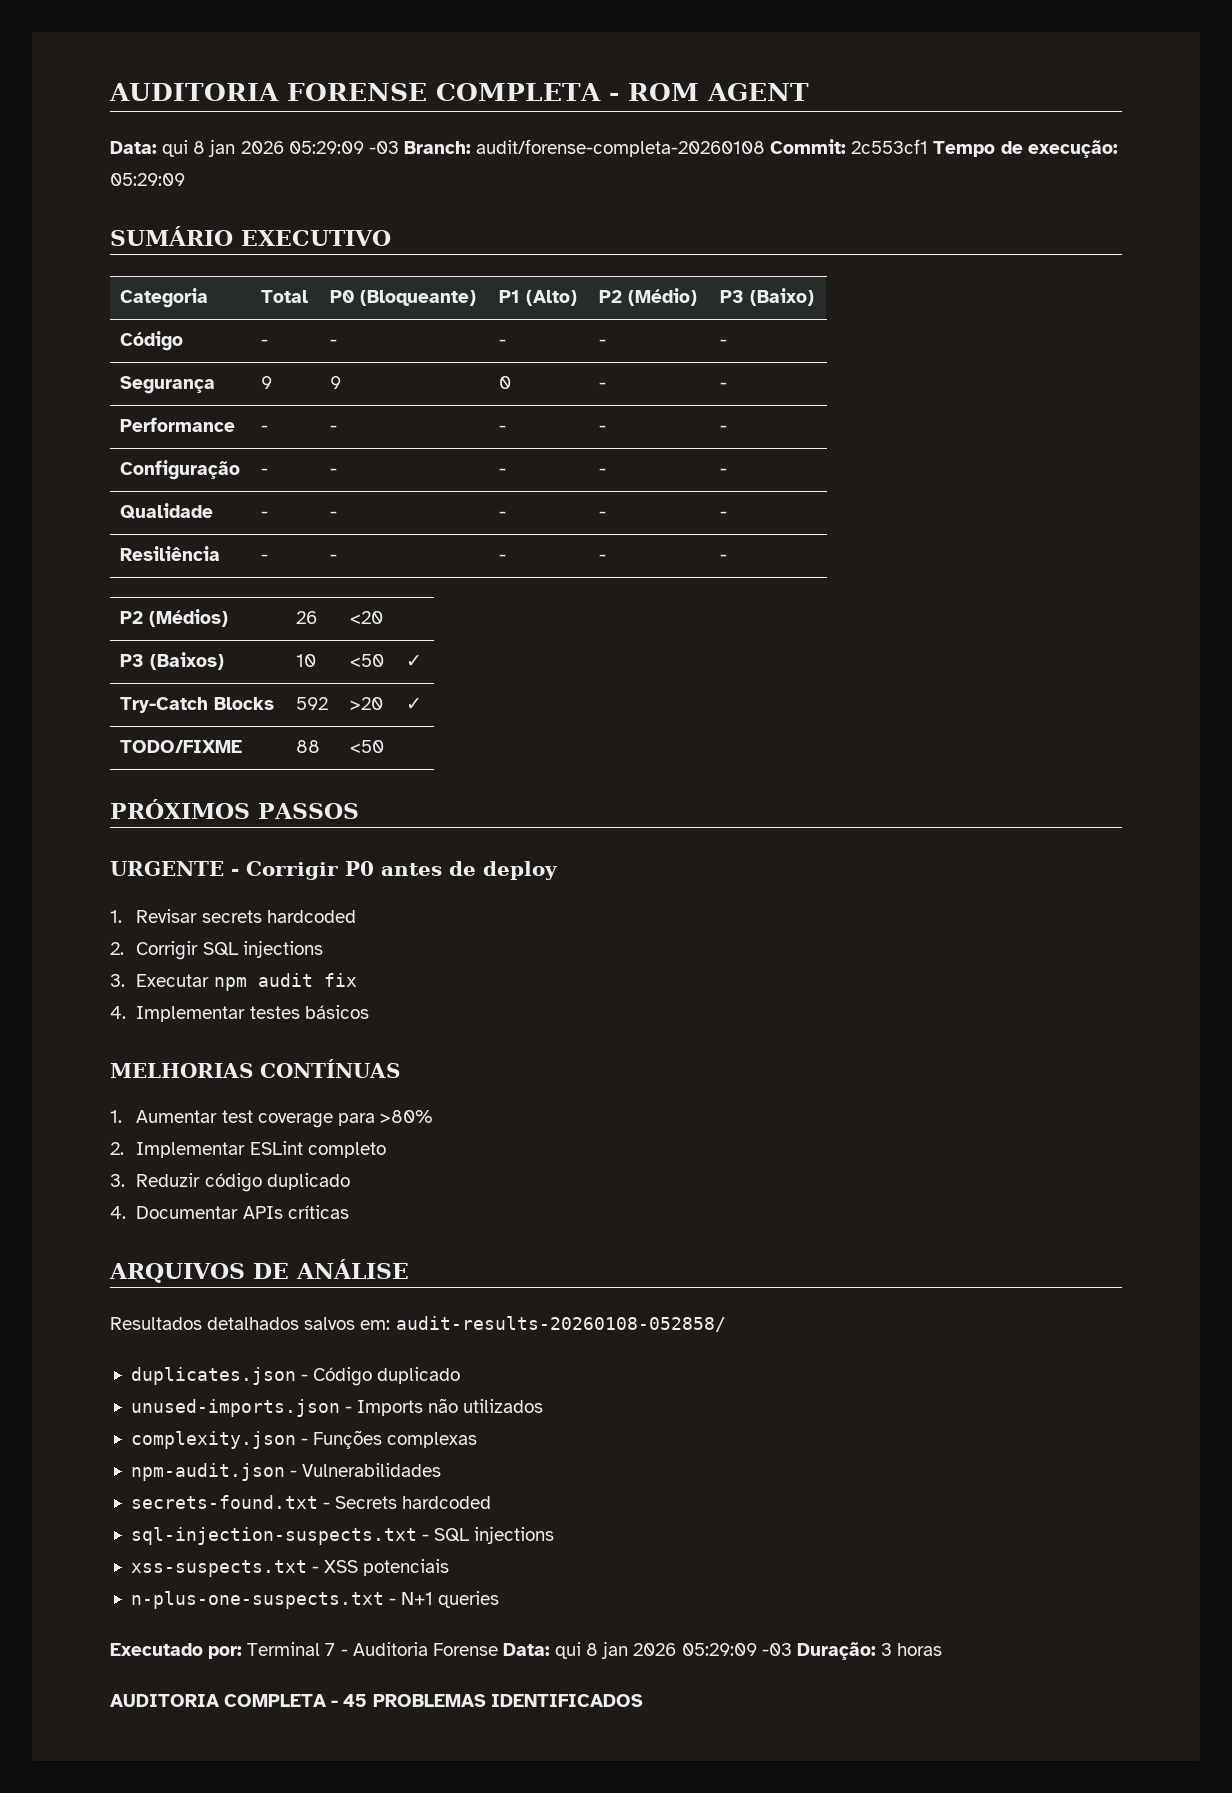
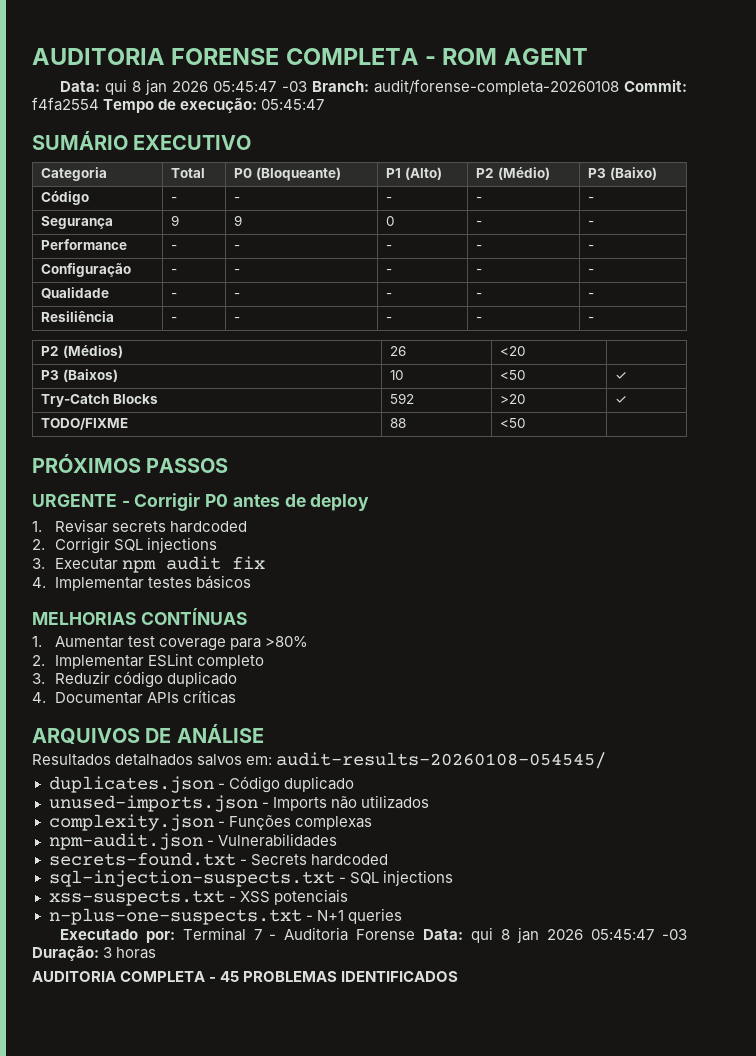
- Data: qui 8 jan 2026 05:29:09 -03 Branch: audit/forense-completa-20260108 Commit: 2c553cf1 Tempo de execução: 05:29:09
+ Data: qui 8 jan 2026 05:45:47 -03 Branch: audit/forense-completa-20260108 Commit: f4fa2554 Tempo de execução: 05:45:47
- Resultados detalhados salvos em: audit-results-20260108-052858/
+ Resultados detalhados salvos em: audit-results-20260108-054545/
- Executado por: Terminal 7 - Auditoria Forense Data: qui 8 jan 2026 05:29:09 -03 Duração: 3 horas
+ Executado por: Terminal 7 - Auditoria Forense Data: qui 8 jan 2026 05:45:47 -03 Duração: 3 horas

